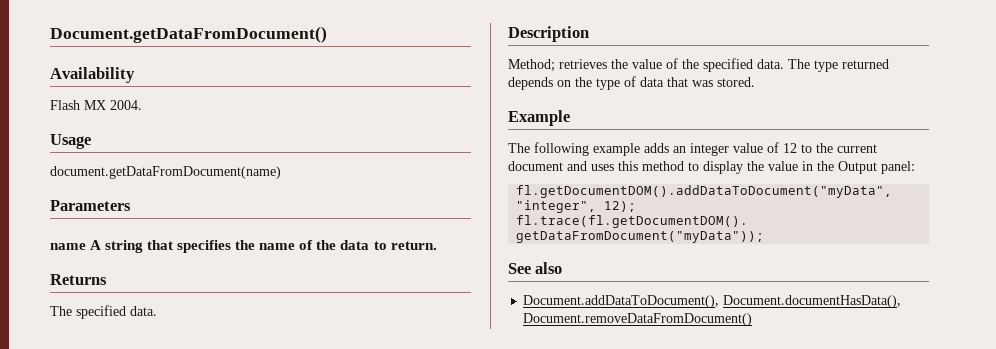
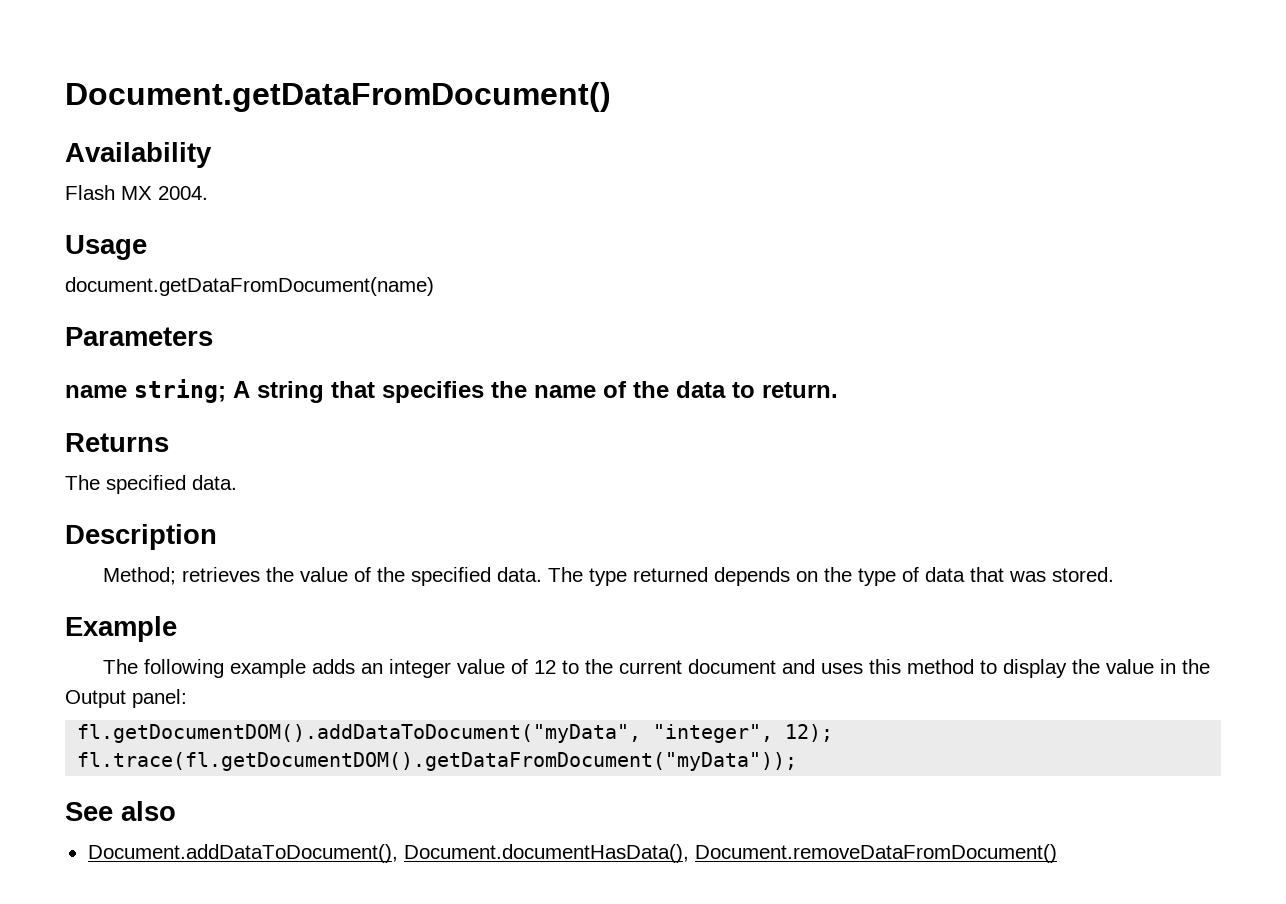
- name A string that specifies the name of the data to return.
+ name string; A string that specifies the name of the data to return.

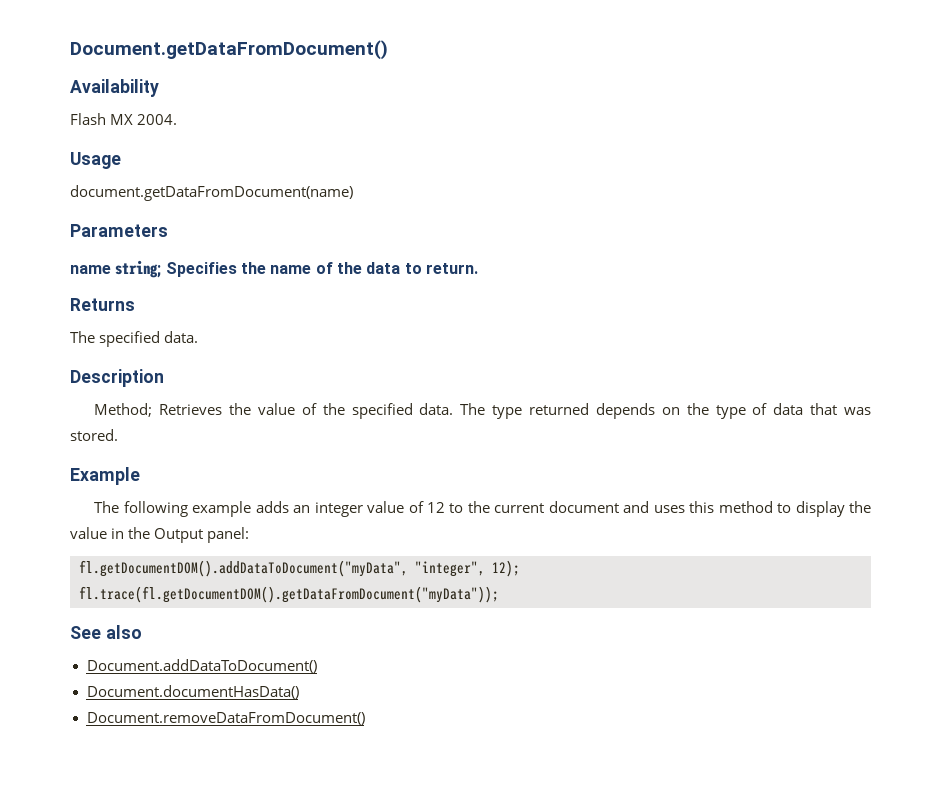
- name string; A string that specifies the name of the data to return.
+ name string; Specifies the name of the data to return.
- Method; retrieves the value of the specified data.
+ Method; Retrieves the value of the specified data.
- Document.addDataToDocument(), Document.documentHasData(), Document.removeDataFromDocument()
+ Document.addDataToDocument()
+ Document.documentHasData()
+ Document.removeDataFromDocument()

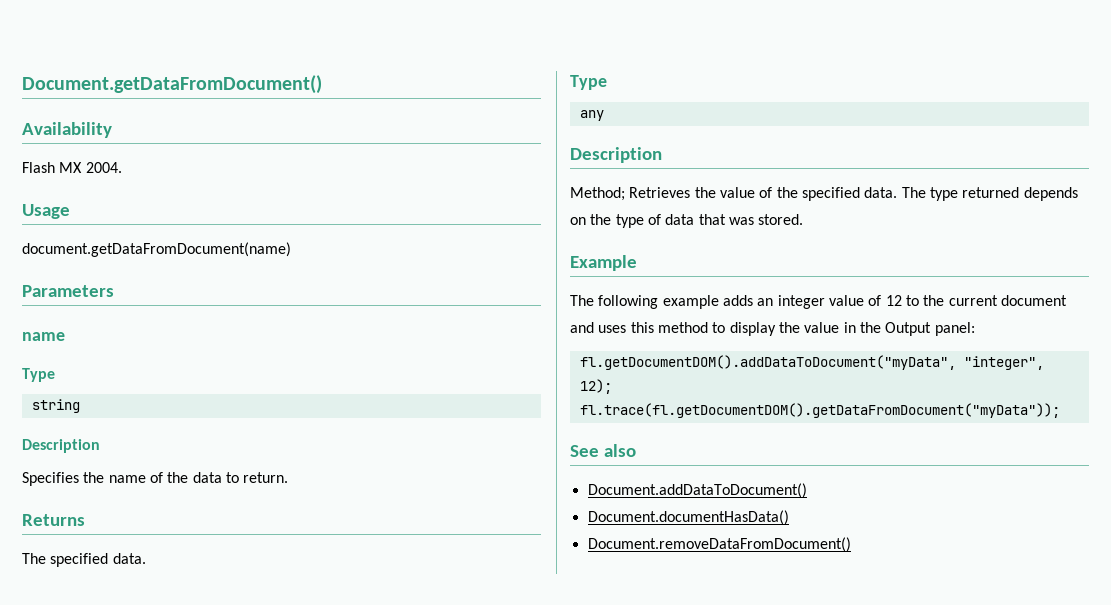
  Parameters
- name string; Specifies the name of the data to return.
+ name
+ Type
+ string
+ Description
+ Specifies the name of the data to return.
  The specified data.
+ Type
+ any

